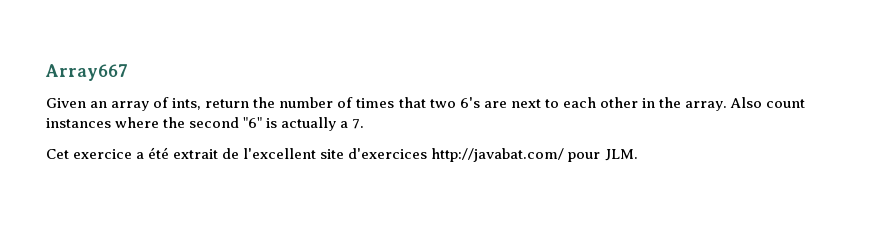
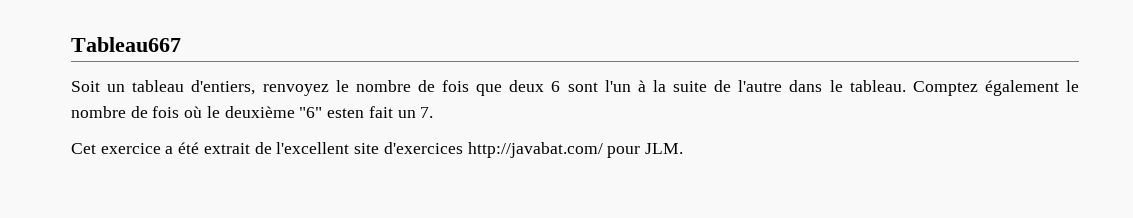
- Array667
- Given an array of ints, return the number of times that two 6's are next to each other in the array. Also count instances where the second "6" is actually a 7.
+ Tableau667
+ Soit un tableau d'entiers, renvoyez le nombre de fois que deux 6 sont l'un à la suite de l'autre dans le tableau. Comptez également le nombre de fois où le deuxième "6" esten fait un 7.

